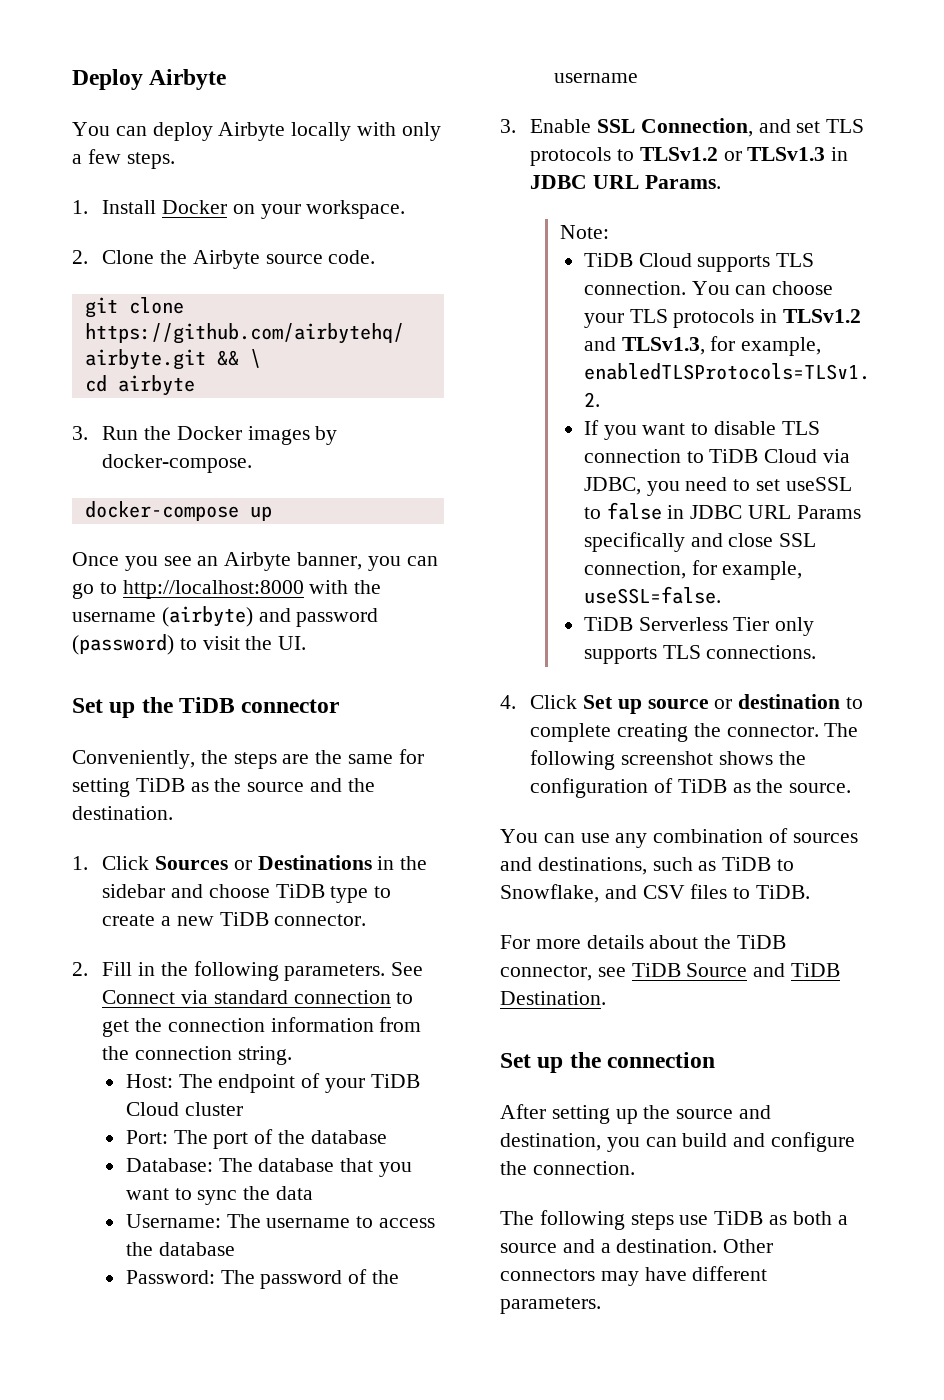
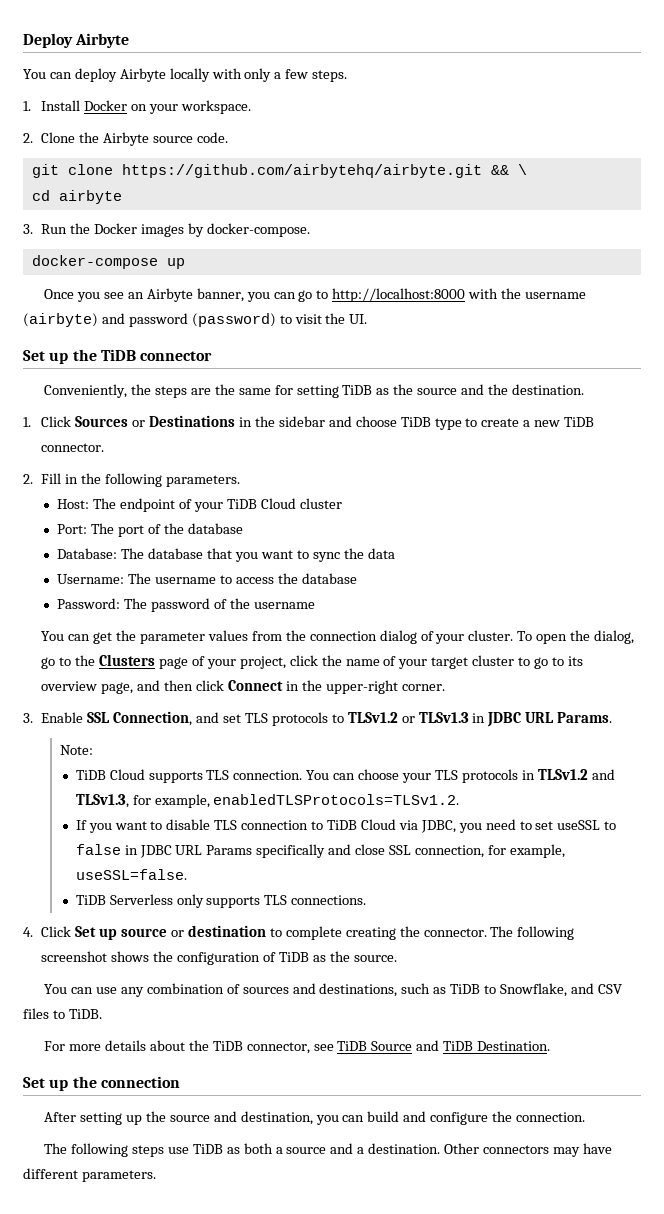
- See Connect via standard connection to get the connection information from the connection string.
+ You can get the parameter values from the connection dialog of your cluster. To open the dialog, go to the Clusters page of your project, click the name of your target cluster to go to its overview page, and then click Connect in the upper-right corner.
- TiDB Serverless Tier only supports TLS connections.
+ TiDB Serverless only supports TLS connections.

